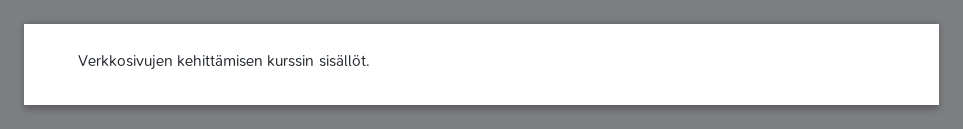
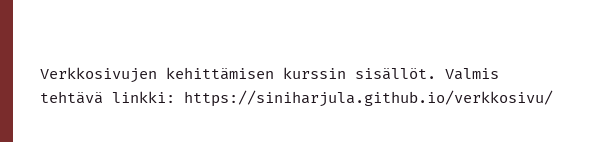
+ Valmis tehtävä linkki: https://siniharjula.github.io/verkkosivu/

